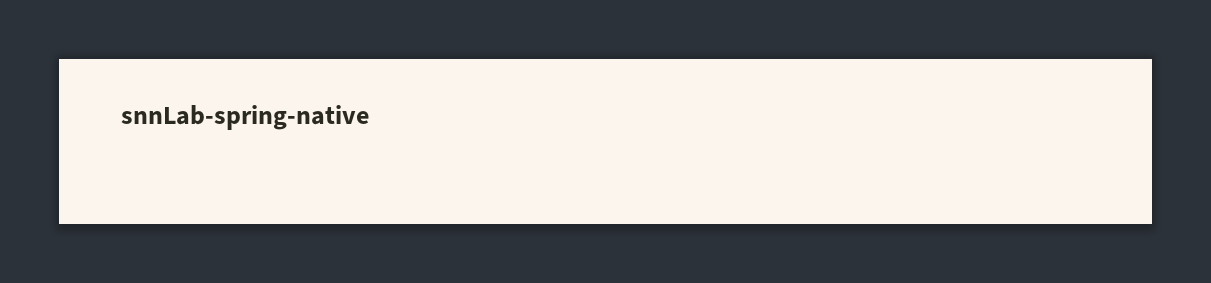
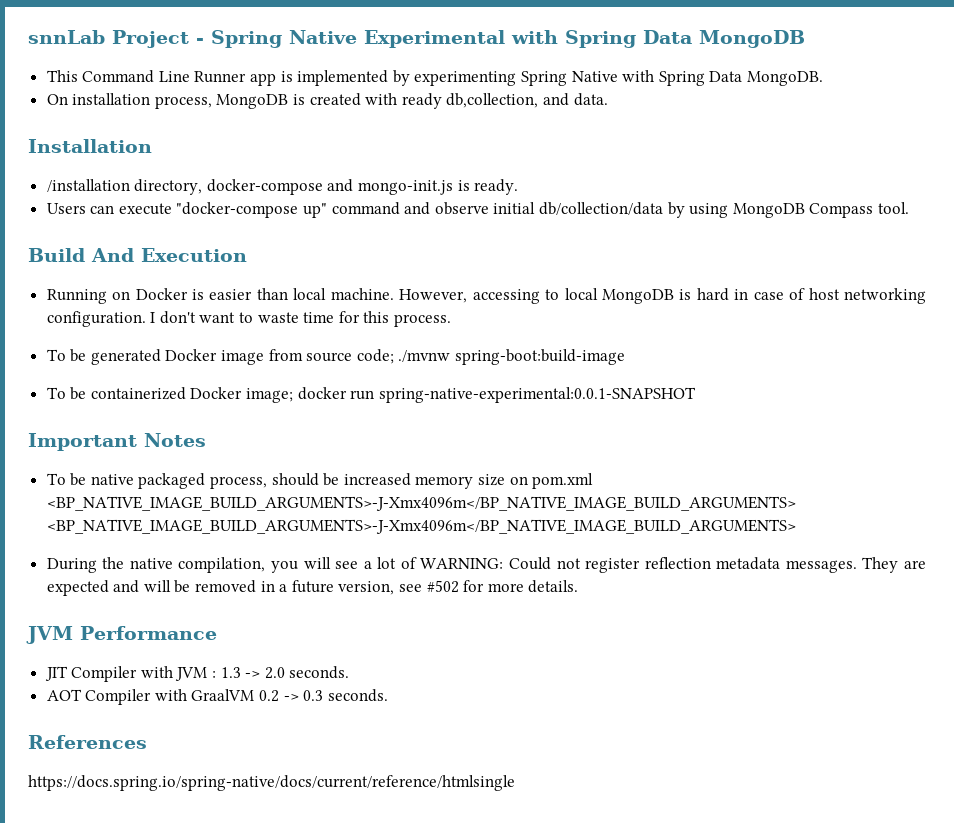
- snnLab-spring-native
+ snnLab Project - Spring Native Experimental with Spring Data MongoDB
+ This Command Line Runner app is implemented by experimenting Spring Native with Spring Data MongoDB.
+ On installation process, MongoDB is created with ready db,collection, and data.
+ Installation
+ /installation directory, docker-compose and mongo-init.js is ready.
+ Users can execute "docker-compose up" command and observe initial db/collection/data by using MongoDB Compass tool.
+ Build And Execution
+ Running on Docker is easier than local machine. However, accessing to local MongoDB is hard in case of host networking configuration. I don't want to waste time for this process.
+ To be generated Docker image from source code; ./mvnw spring-boot:build-image
+ To be containerized Docker image; docker run spring-native-experimental:0.0.1-SNAPSHOT
+ Important Notes
+ To be native packaged process, should be increased memory size on pom.xml <BP_NATIVE_IMAGE_BUILD_ARGUMENTS>-J-Xmx4096m</BP_NATIVE_IMAGE_BUILD_ARGUMENTS> <BP_NATIVE_IMAGE_BUILD_ARGUMENTS>-J-Xmx4096m</BP_NATIVE_IMAGE_BUILD_ARGUMENTS>
+ During the native compilation, you will see a lot of WARNING: Could not register reflection metadata messages. They are expected and will be removed in a future version, see #502 for more details.
+ JVM Performance
+ JIT Compiler with JVM : 1.3 -> 2.0 seconds.
+ AOT Compiler with GraalVM 0.2 -> 0.3 seconds.
+ References
+ https://docs.spring.io/spring-native/docs/current/reference/htmlsingle

